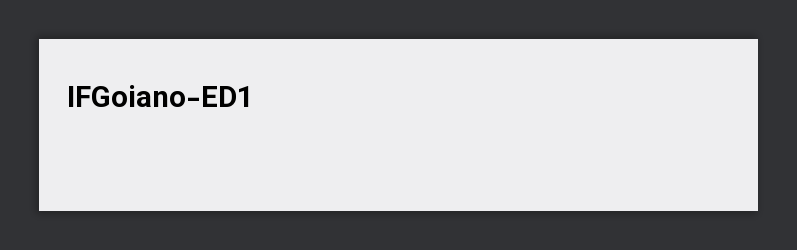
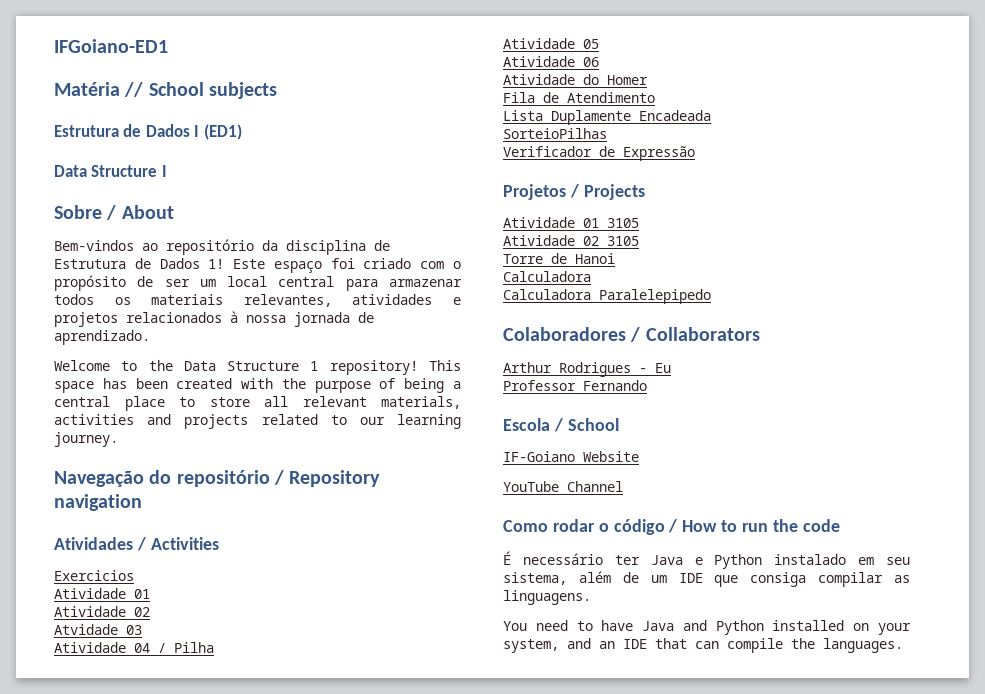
+ Matéria // School subjects
+ Estrutura de Dados I (ED1)
+ Data Structure I
+ Sobre / About
+ Bem-vindos ao repositório da disciplina de Estrutura de Dados 1! Este espaço foi criado com o propósito de ser um local central para armazenar todos os materiais relevantes, atividades e projetos relacionados à nossa jornada de aprendizado.
+ Welcome to the Data Structure 1 repository! This space has been created with the purpose of being a central place to store all relevant materials, activities and projects related to our learning journey.
+ Navegação do repositório / Repository navigation
+ Atividades / Activities
+ Exercicios
+ Atividade 01
+ Atividade 02
+ Atvidade 03
+ Atividade 04 / Pilha
+ Atividade 05
+ Atividade 06
+ Atividade do Homer
+ Fila de Atendimento
+ Lista Duplamente Encadeada
+ SorteioPilhas
+ Verificador de Expressão
+ Projetos / Projects
+ Atividade 01 3105
+ Atividade 02 3105
+ Torre de Hanoi
+ Calculadora
+ Calculadora Paralelepipedo
+ Colaboradores / Collaborators
+ Arthur Rodrigues - Eu
+ Professor Fernando
+ Escola / School
+ IF-Goiano Website
+ YouTube Channel
+ Como rodar o código / How to run the code
+ É necessário ter Java e Python instalado em seu sistema, além de um IDE que consiga compilar as linguagens.
+ You need to have Java and Python installed on your system, and an IDE that can compile the languages.

